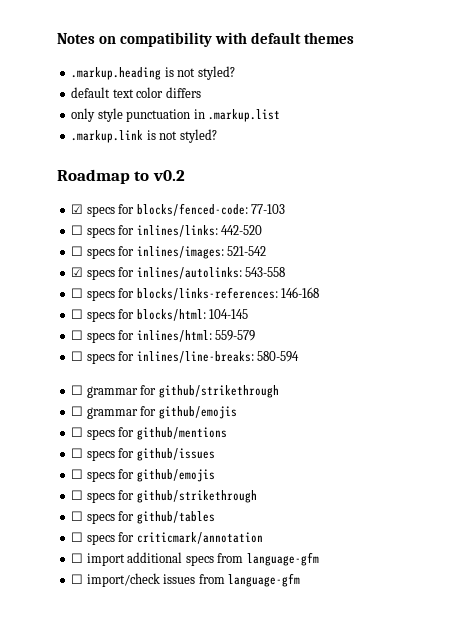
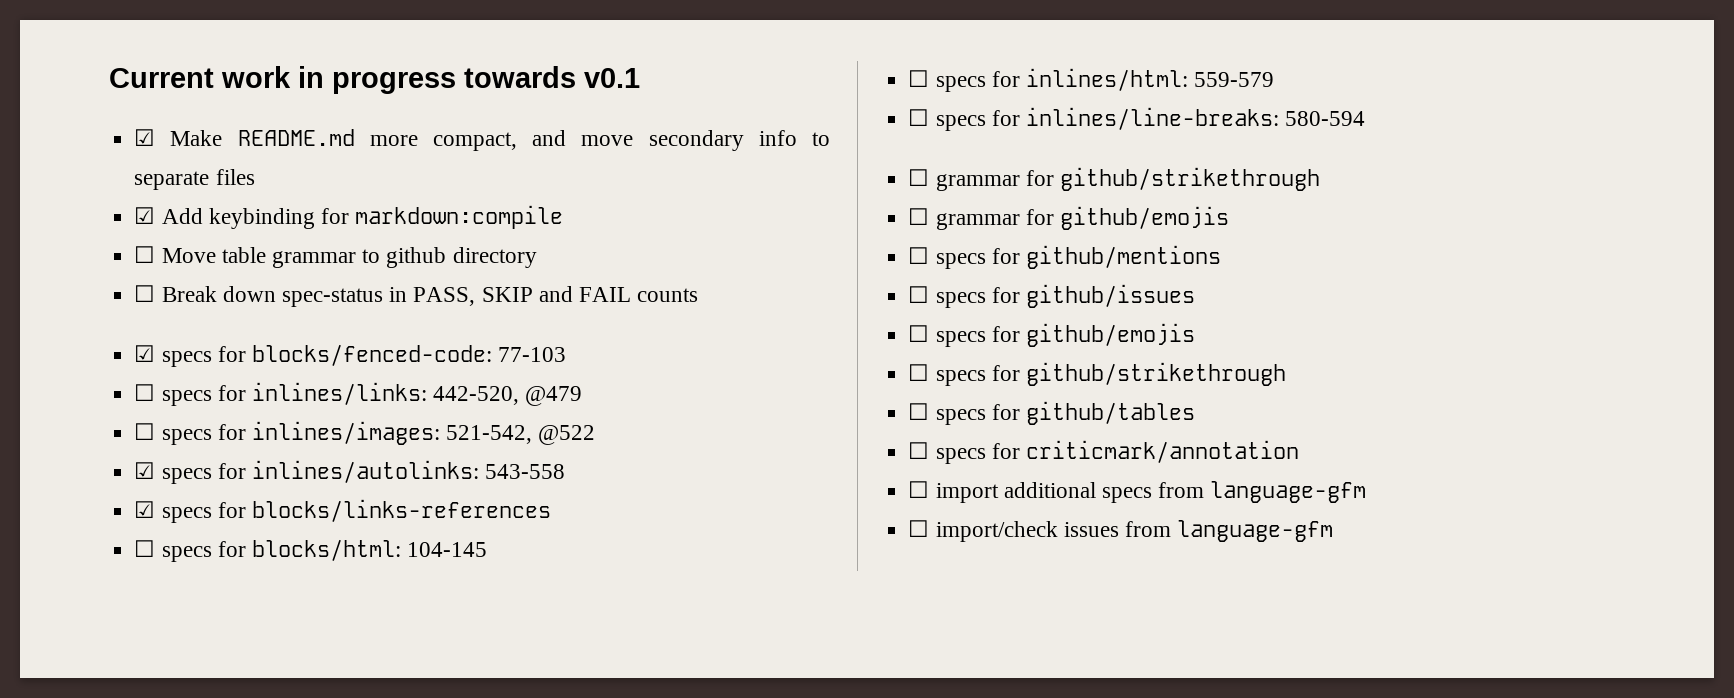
- Notes on compatibility with default themes
- .markup.heading is not styled?
- default text color differs
- only style punctuation in .markup.list
- .markup.link is not styled?
- Roadmap to v0.2
+ Current work in progress towards v0.1
+ ☑ Make README.md more compact, and move secondary info to separate files
+ ☑ Add keybinding for markdown:compile
+ ☐ Move table grammar to github directory
+ ☐ Break down spec-status in PASS, SKIP and FAIL counts
- ☐ specs for inlines/links: 442-520
+ ☐ specs for inlines/links: 442-520, @479
- ☐ specs for inlines/images: 521-542
+ ☐ specs for inlines/images: 521-542, @522
- ☐ specs for blocks/links-references: 146-168
+ ☑ specs for blocks/links-references

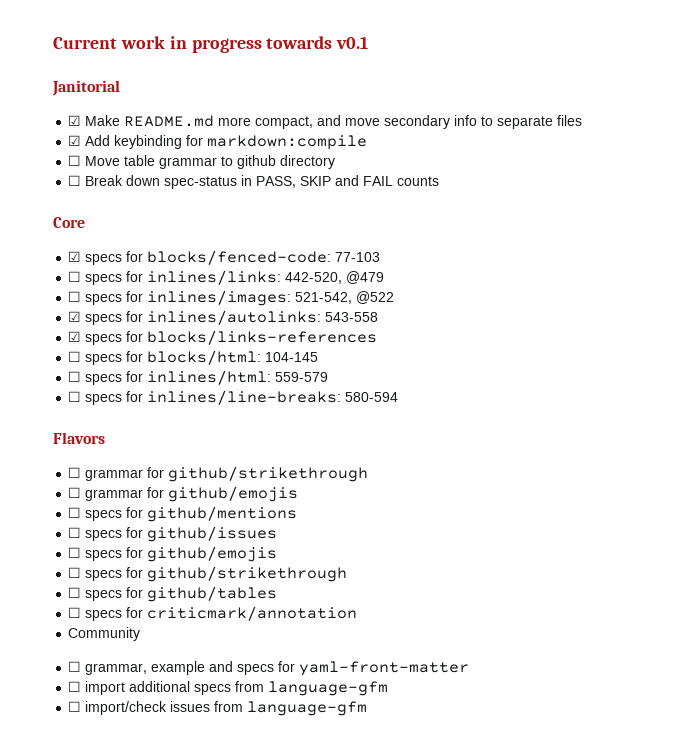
+ Janitorial
+ Core
+ Flavors
+ Community
+ ☐ grammar, example and specs for yaml-front-matter

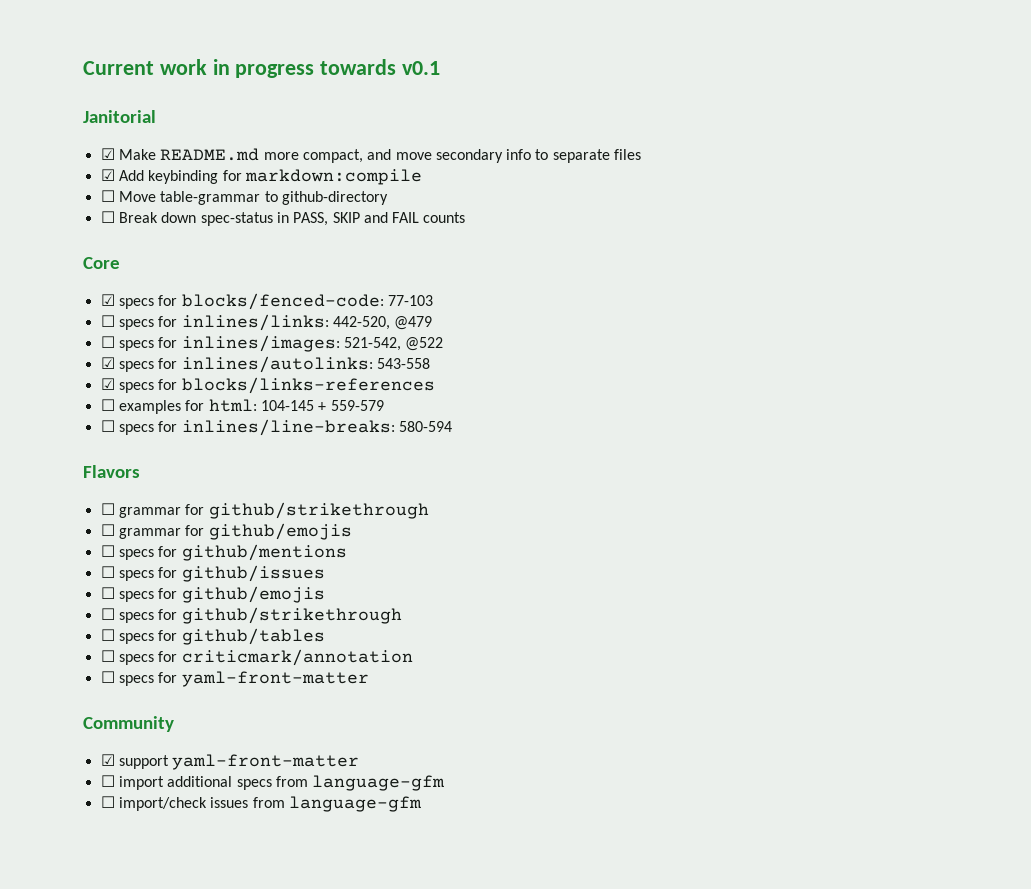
- ☐ Move table grammar to github directory
+ ☐ Move table-grammar to github-directory
- ☐ specs for blocks/html: 104-145
- ☐ specs for inlines/html: 559-579
+ ☐ examples for html: 104-145 + 559-579
+ ☐ specs for yaml-front-matter
  Community
- ☐ grammar, example and specs for yaml-front-matter
+ ☑ support yaml-front-matter

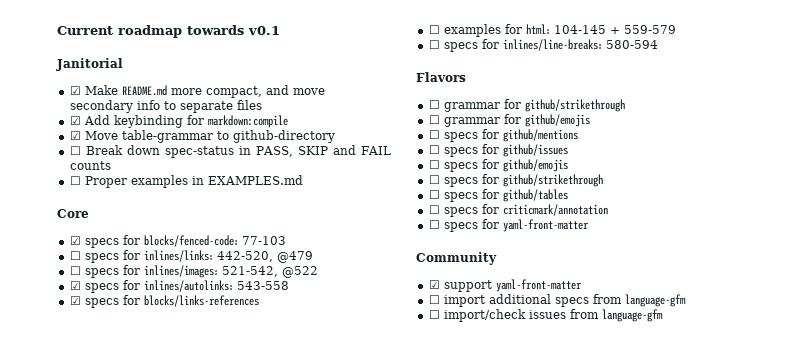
- Current work in progress towards v0.1
+ Current roadmap towards v0.1
- ☐ Move table-grammar to github-directory
+ ☑ Move table-grammar to github-directory
+ ☐ Proper examples in EXAMPLES.md

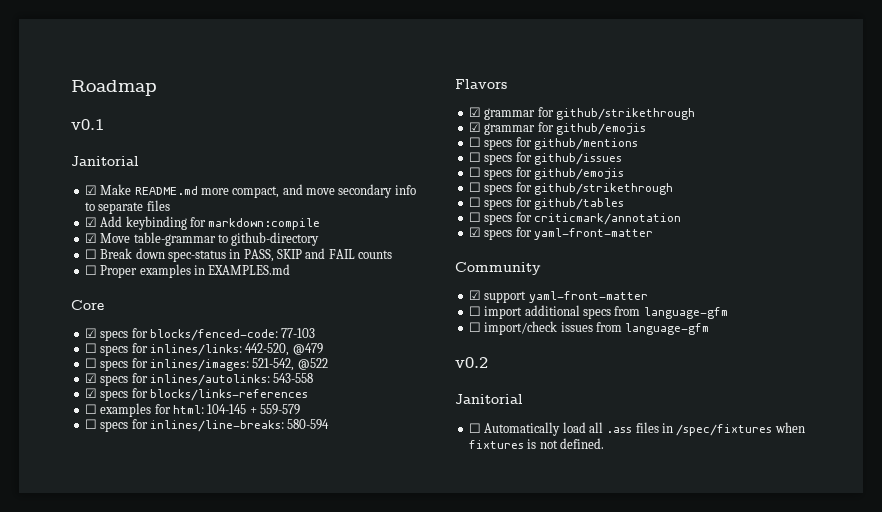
- Current roadmap towards v0.1
+ Roadmap
+ v0.1
- ☐ grammar for github/strikethrough
+ ☑ grammar for github/strikethrough
- ☐ grammar for github/emojis
+ ☑ grammar for github/emojis
- ☐ specs for yaml-front-matter
+ ☑ specs for yaml-front-matter
+ v0.2
+ Janitorial
+ ☐ Automatically load all .ass files in /spec/fixtures when fixtures is not defined.

